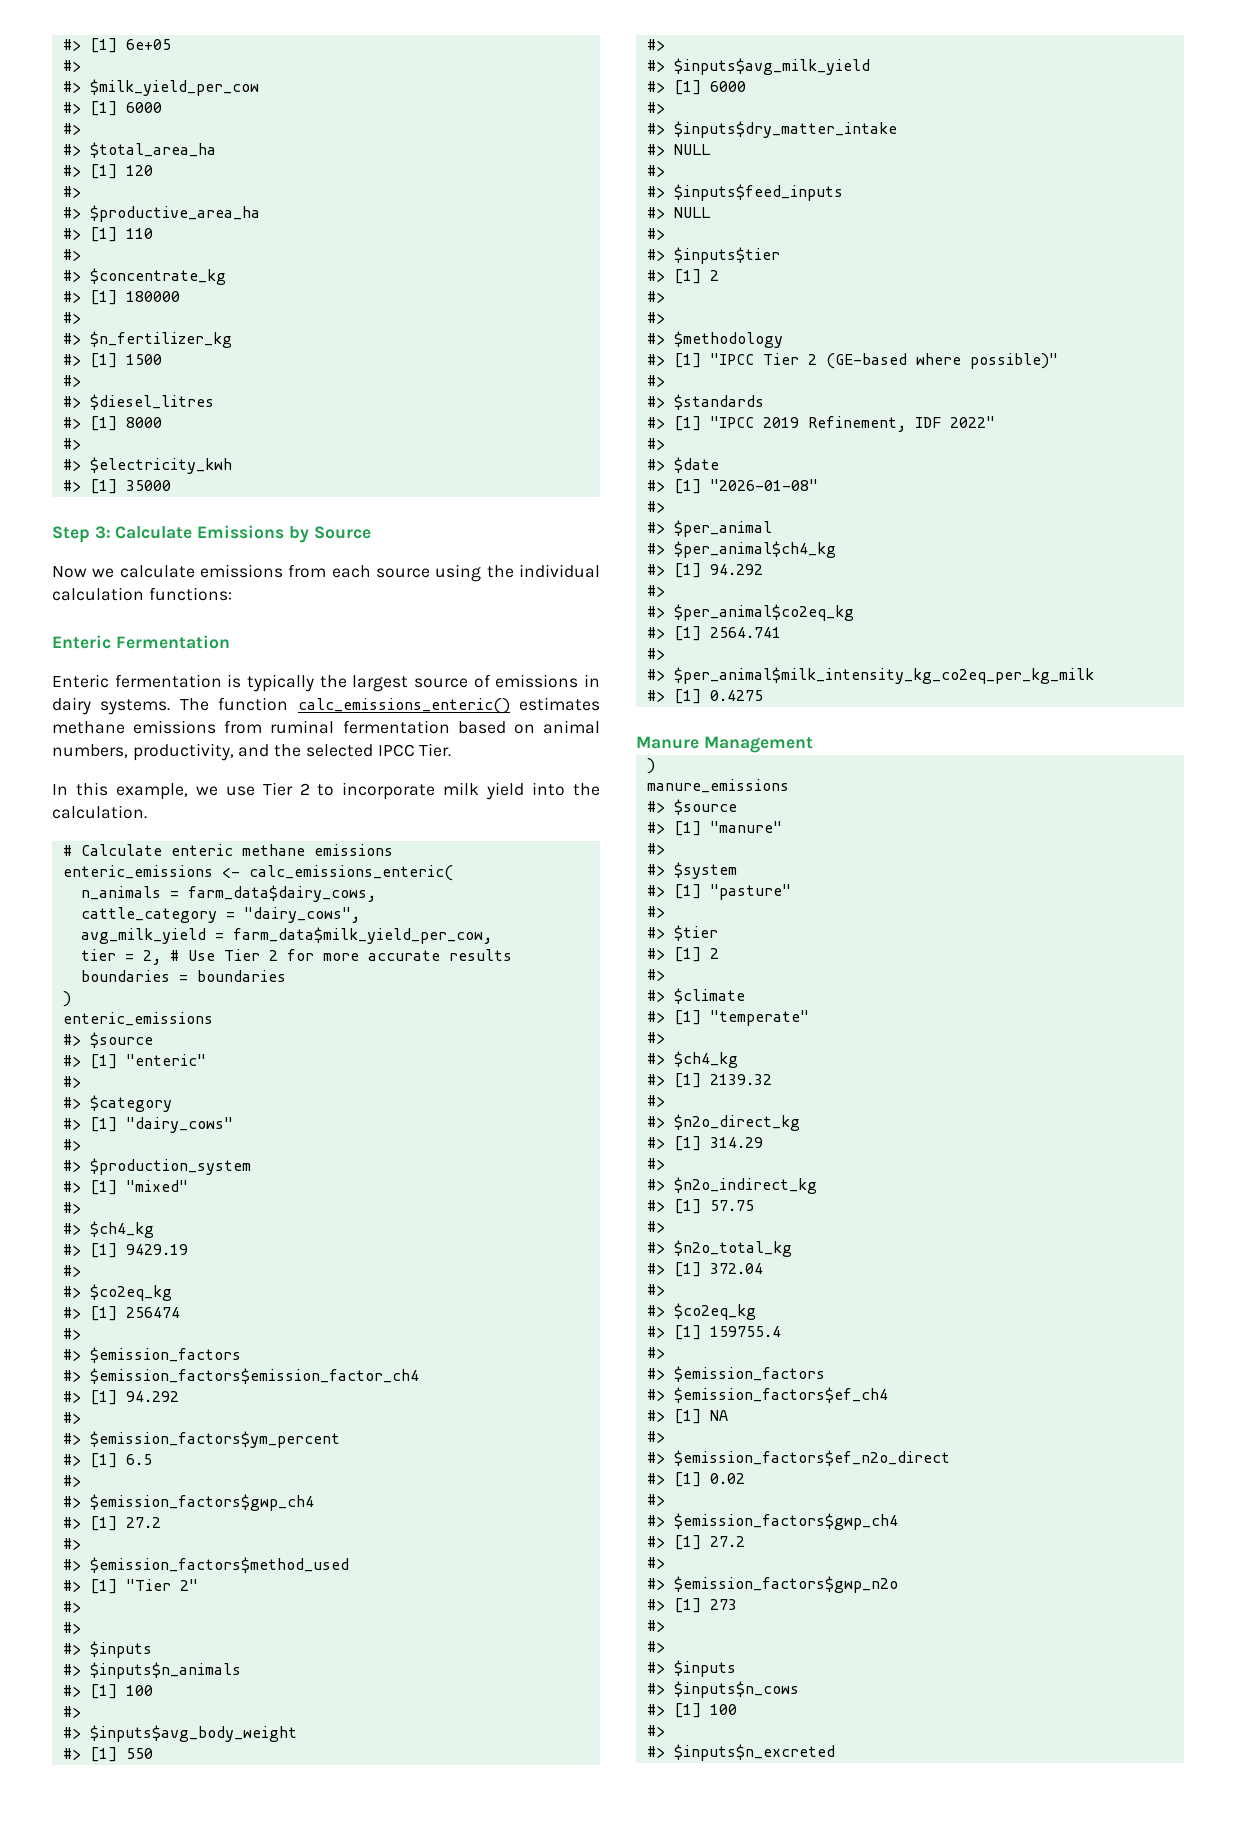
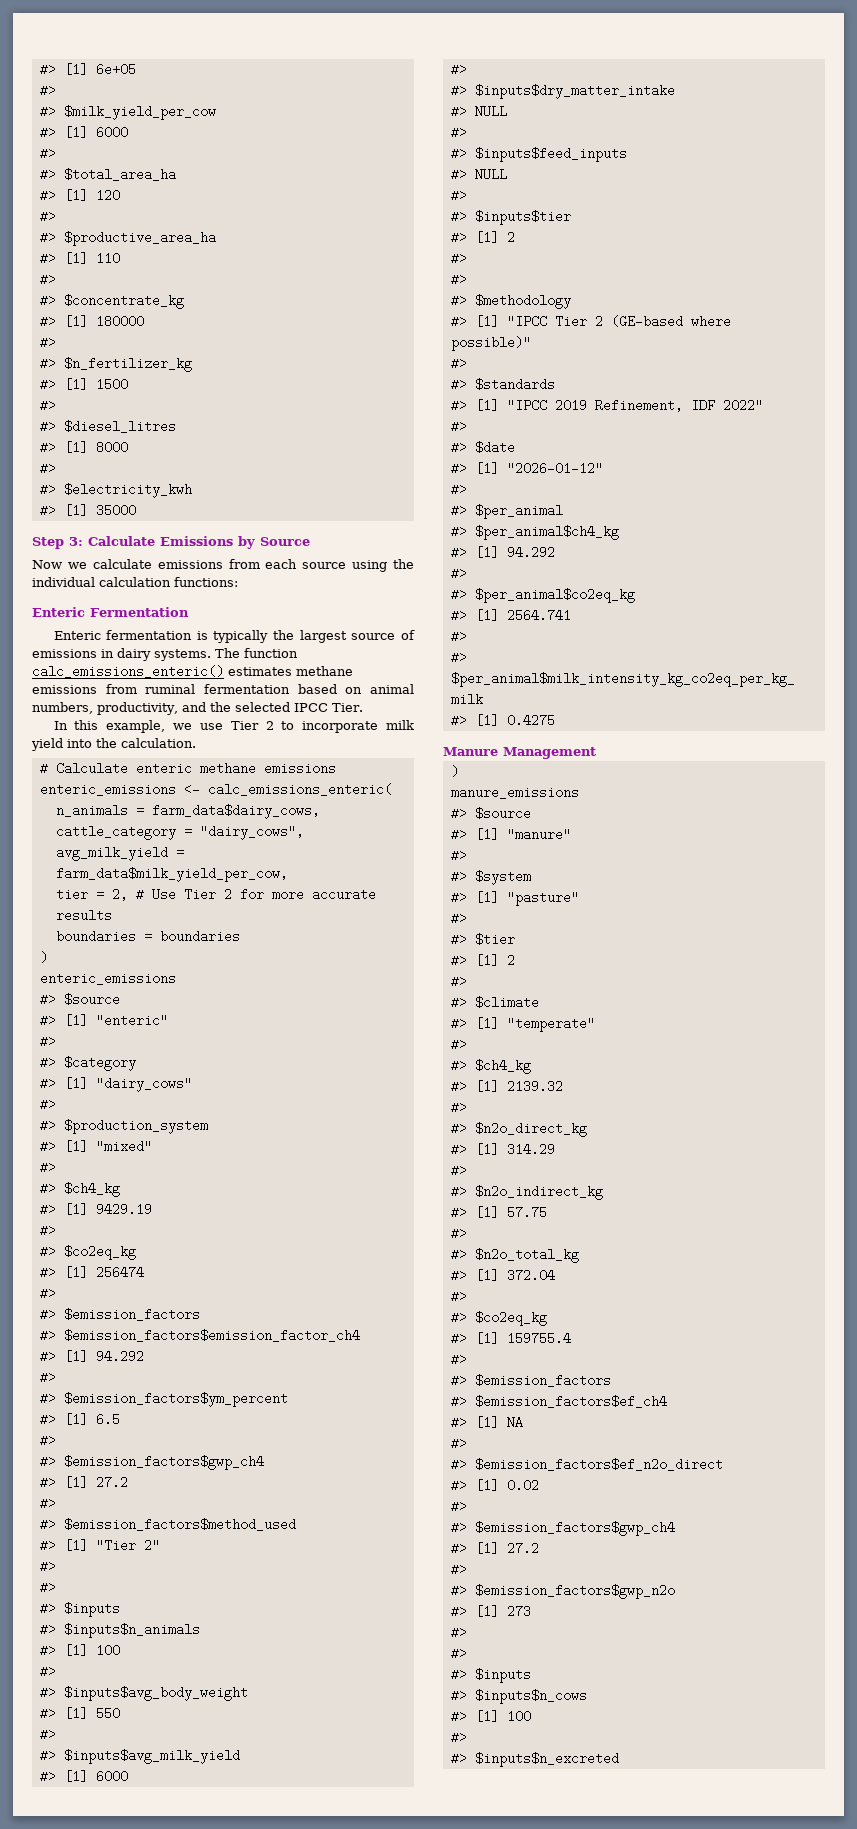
- #> [1] "2026-01-08"
+ #> [1] "2026-01-12"

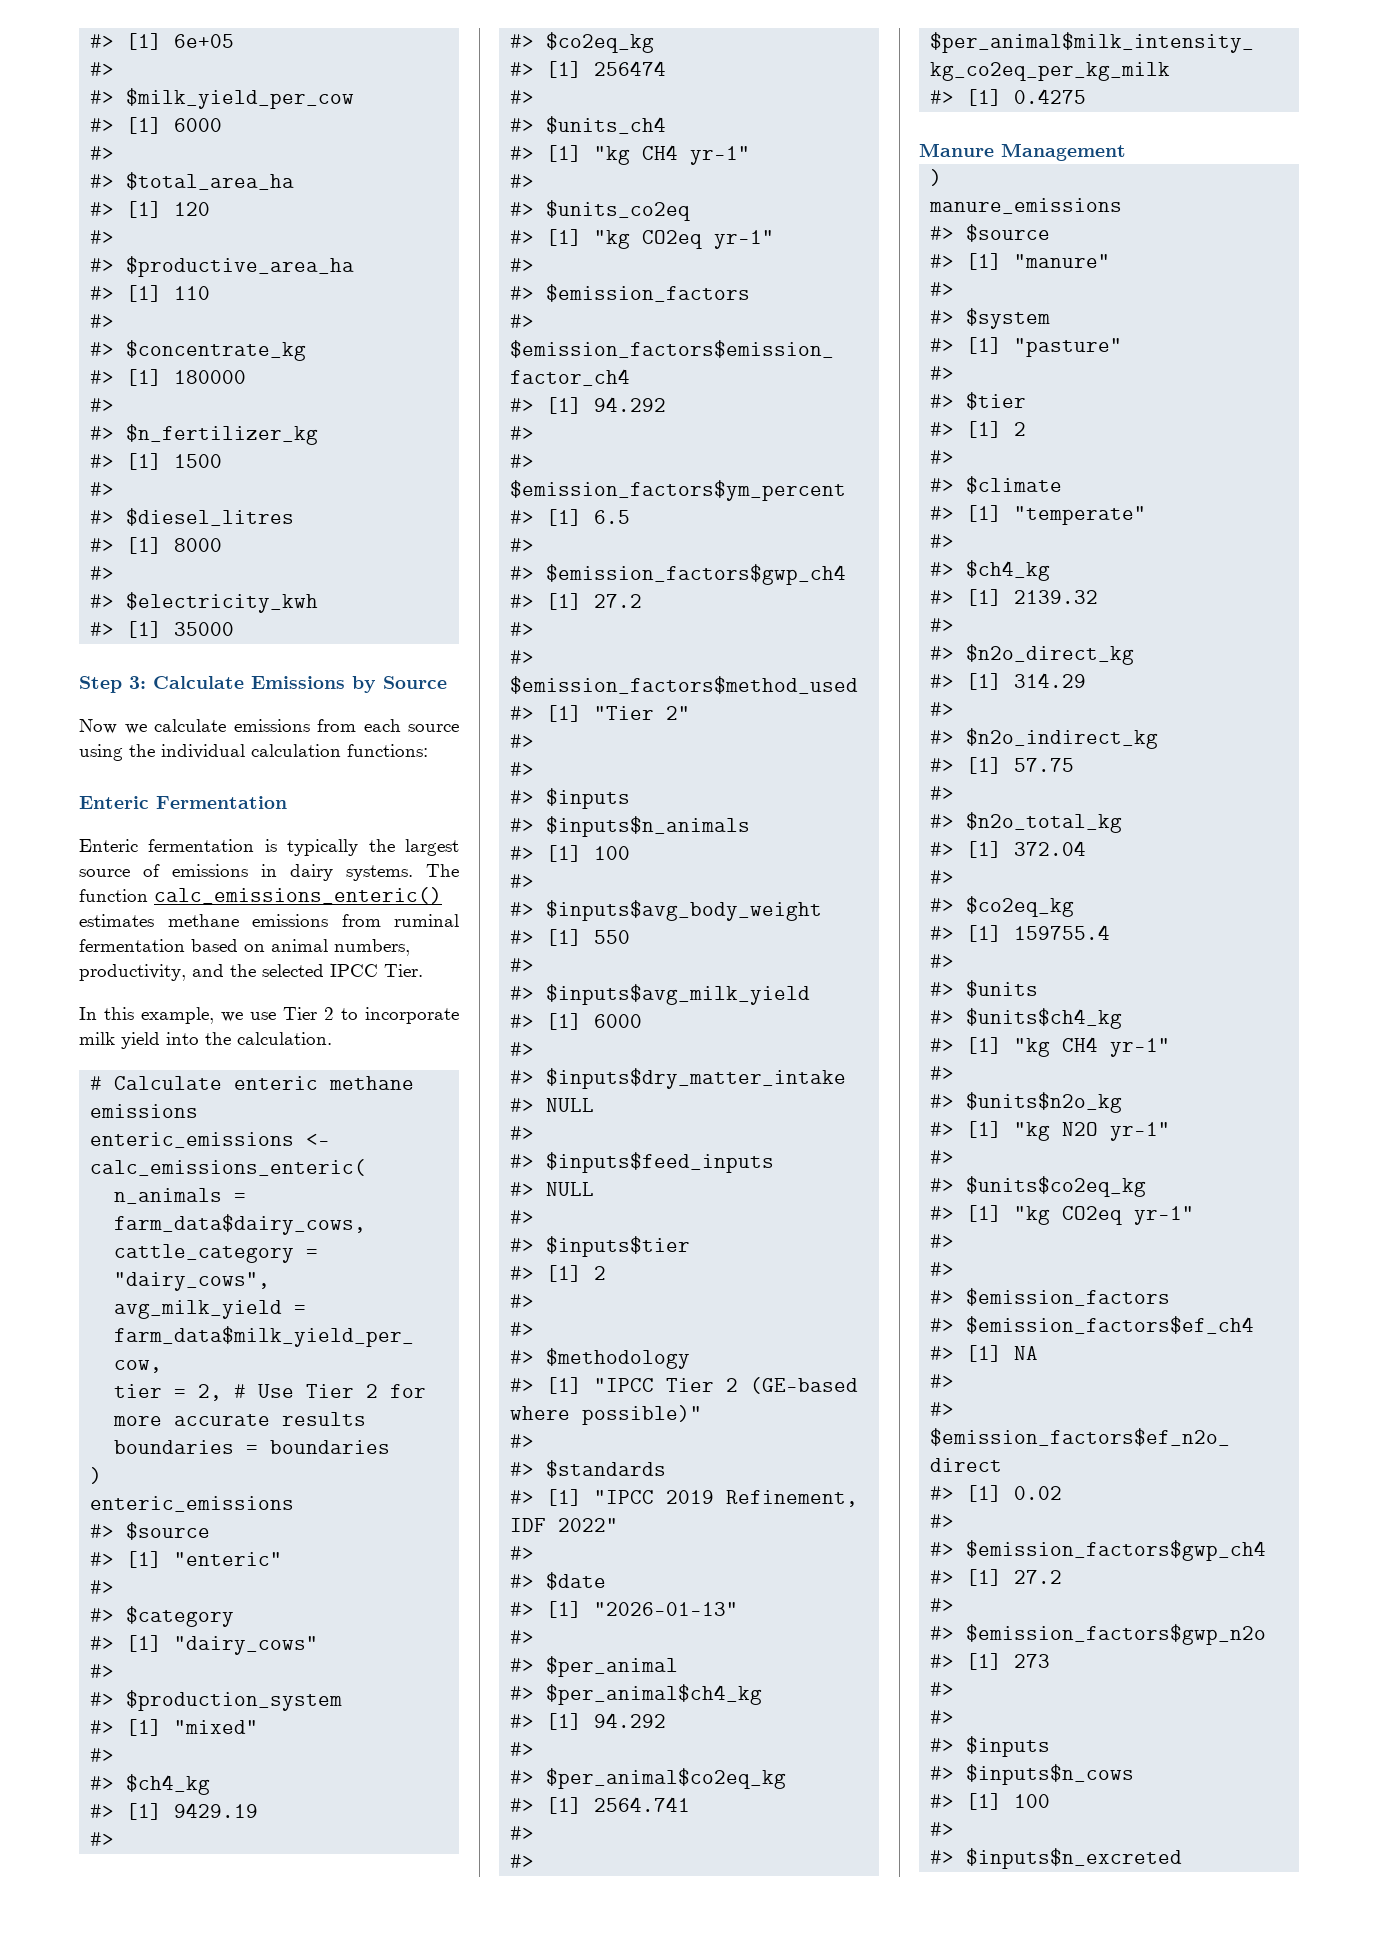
+ #> $units_ch4
+ #> [1] "kg CH4 yr-1"
+ #>
+ #> $units_co2eq
+ #> [1] "kg CO2eq yr-1"
+ #>
- #> [1] "2026-01-12"
+ #> [1] "2026-01-13"
+ #> $units
+ #> $units$ch4_kg
+ #> [1] "kg CH4 yr-1"
+ #>
+ #> $units$n2o_kg
+ #> [1] "kg N2O yr-1"
+ #>
+ #> $units$co2eq_kg
+ #> [1] "kg CO2eq yr-1"
+ #>
+ #>

